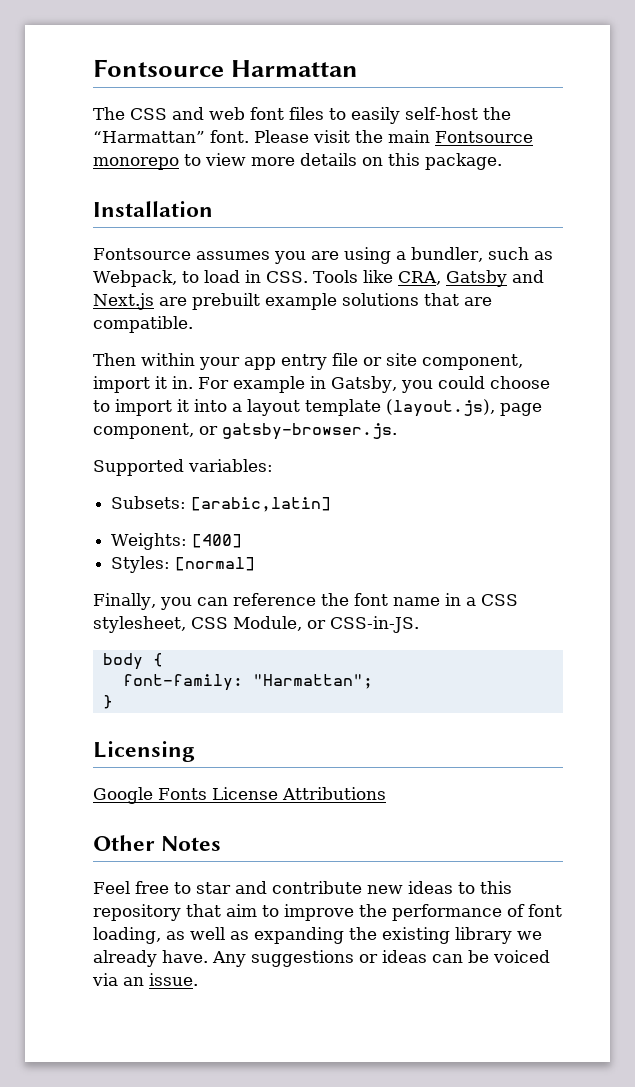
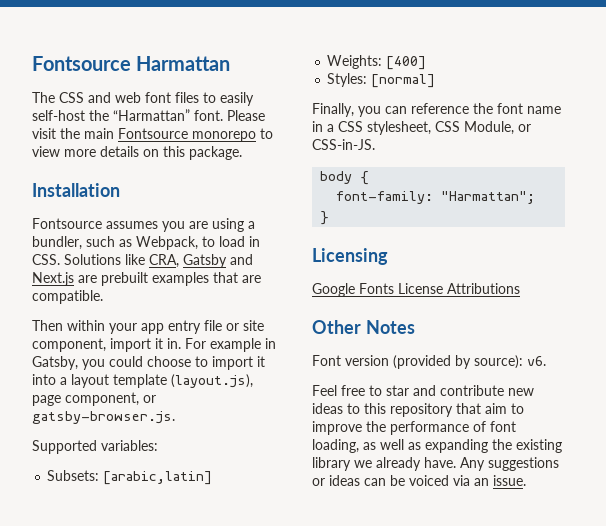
- Fontsource assumes you are using a bundler, such as Webpack, to load in CSS. Tools like CRA, Gatsby and Next.js are prebuilt example solutions that are compatible.
+ Fontsource assumes you are using a bundler, such as Webpack, to load in CSS. Solutions like CRA, Gatsby and Next.js are prebuilt examples that are compatible.
+ Font version (provided by source): v6.

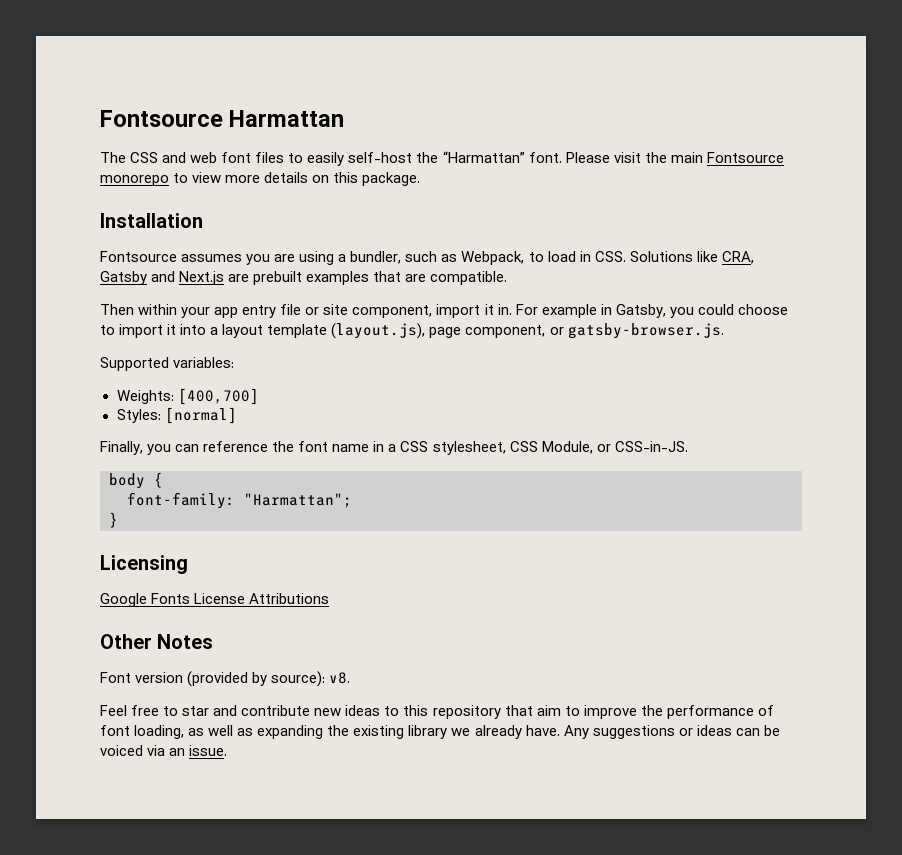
- Subsets: [arabic,latin]
- Weights: [400]
+ Weights: [400,700]
- Font version (provided by source): v6.
+ Font version (provided by source): v8.

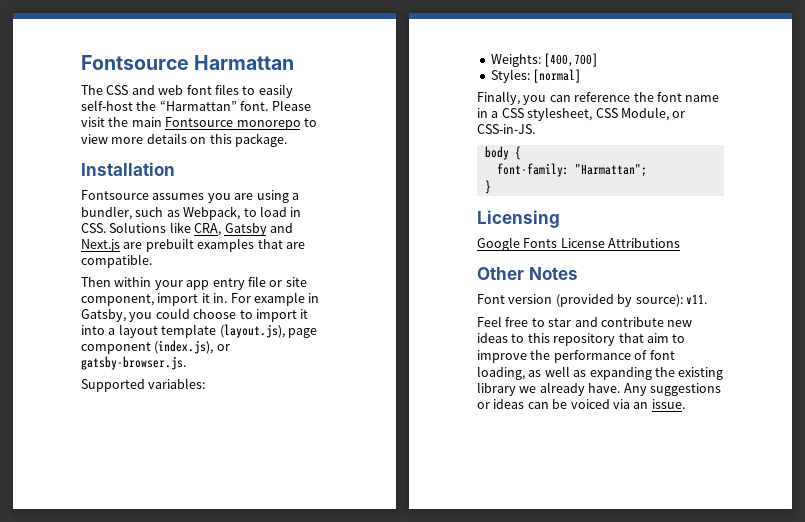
- For example in Gatsby, you could choose to import it into a layout template (layout.js), page component, or gatsby-browser.js.
+ For example in Gatsby, you could choose to import it into a layout template (layout.js), page component (index.js), or gatsby-browser.js.
- Font version (provided by source): v8.
+ Font version (provided by source): v11.

